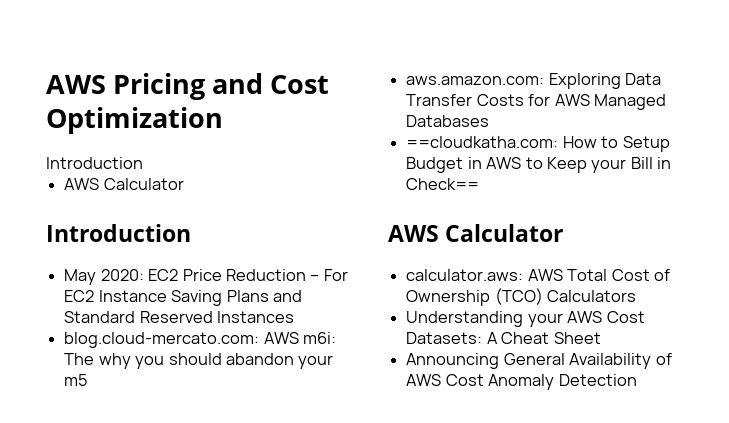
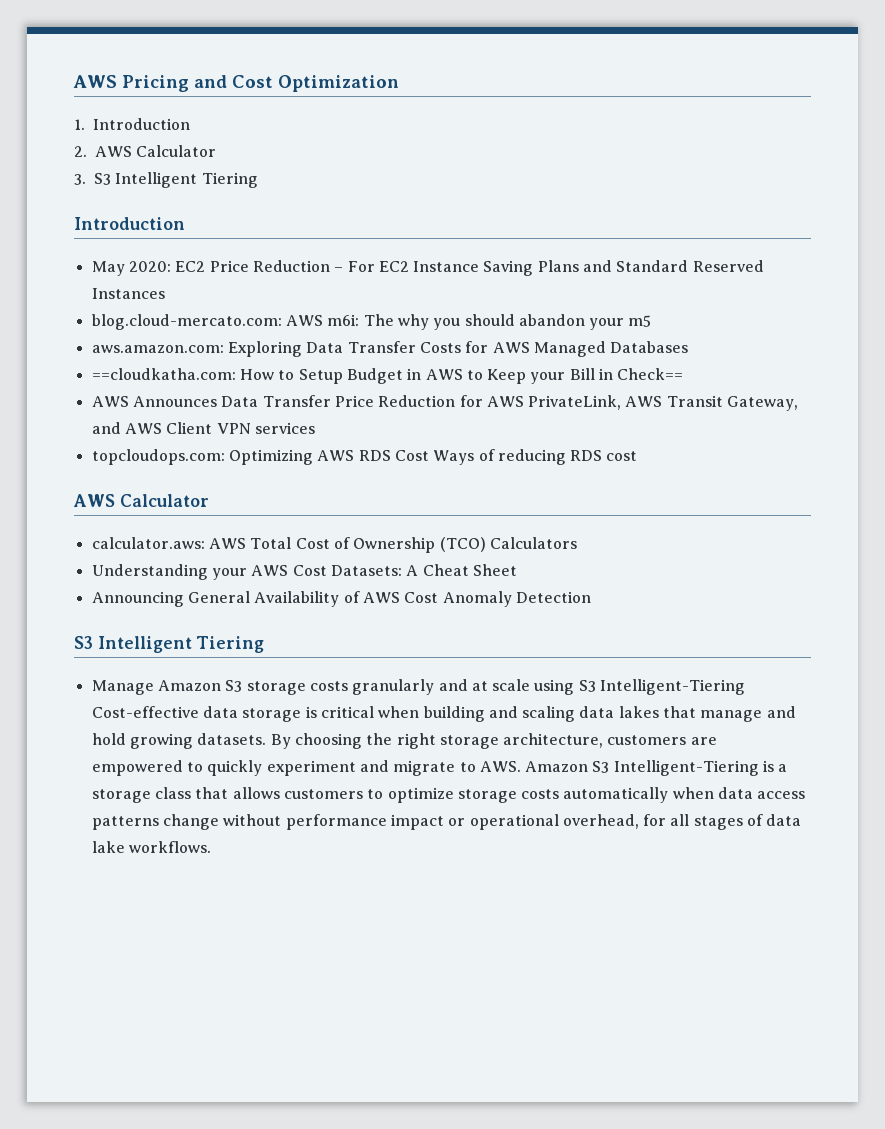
  AWS Pricing and Cost Optimization
- Introduction
- AWS Calculator
+ 1. Introduction
+ 2. AWS Calculator
+ 3. S3 Intelligent Tiering
+ AWS Announces Data Transfer Price Reduction for AWS PrivateLink, AWS Transit Gateway, and AWS Client VPN services
+ topcloudops.com: Optimizing AWS RDS Cost Ways of reducing RDS cost
  Announcing General Availability of AWS Cost Anomaly Detection
+ S3 Intelligent Tiering
+ Manage Amazon S3 storage costs granularly and at scale using S3 Intelligent-Tiering Cost-effective data storage is critical when building and scaling data lakes that manage and hold growing datasets. By choosing the right storage architecture, customers are empowered to quickly experiment and migrate to AWS. Amazon S3 Intelligent-Tiering is a storage class that allows customers to optimize storage costs automatically when data access patterns change without performance impact or operational overhead, for all stages of data lake workflows.

